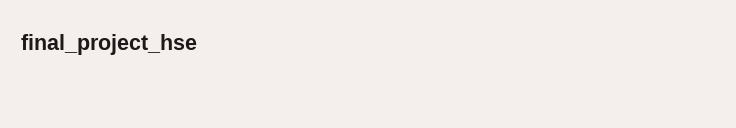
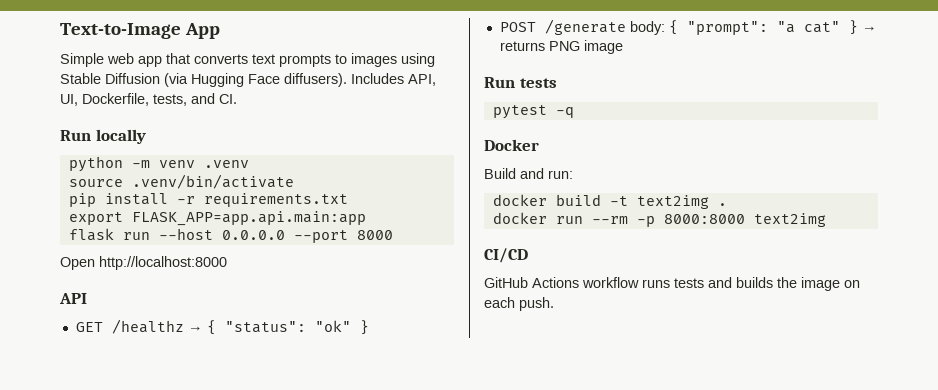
- final_project_hse
+ Text-to-Image App
+ Simple web app that converts text prompts to images using Stable Diffusion (via Hugging Face diffusers). Includes API, UI, Dockerfile, tests, and CI.
+ Run locally
+ python -m venv .venv
+ source .venv/bin/activate
+ pip install -r requirements.txt
+ export FLASK_APP=app.api.main:app
+ flask run --host 0.0.0.0 --port 8000
+ Open http://localhost:8000
+ API
+ GET /healthz → { "status": "ok" }
+ POST /generate body: { "prompt": "a cat" } → returns PNG image
+ Run tests
+ pytest -q
+ Docker
+ Build and run:
+ docker build -t text2img .
+ docker run --rm -p 8000:8000 text2img
+ CI/CD
+ GitHub Actions workflow runs tests and builds the image on each push.

